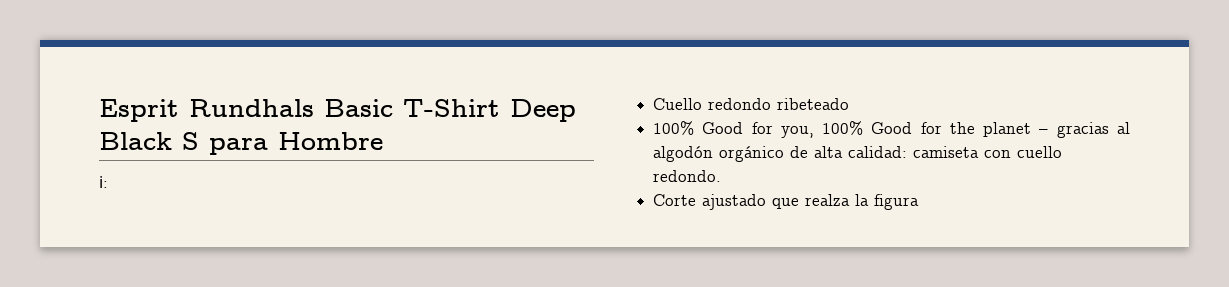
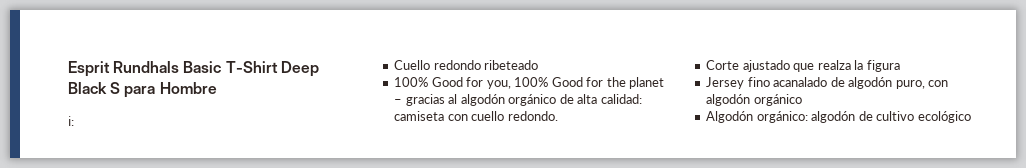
+ Jersey fino acanalado de algodón puro, con algodón orgánico
+ Algodón orgánico: algodón de cultivo ecológico

